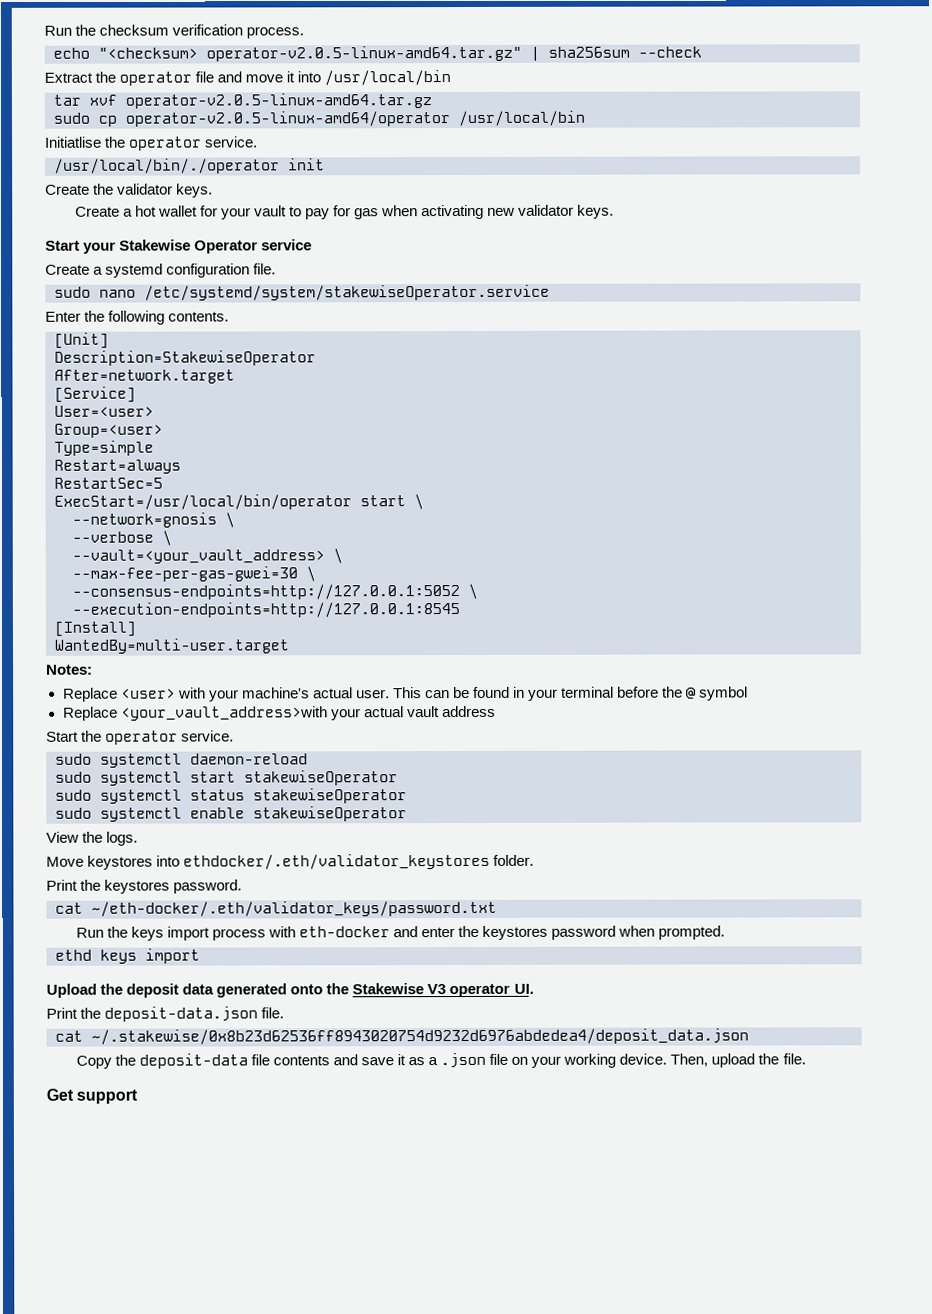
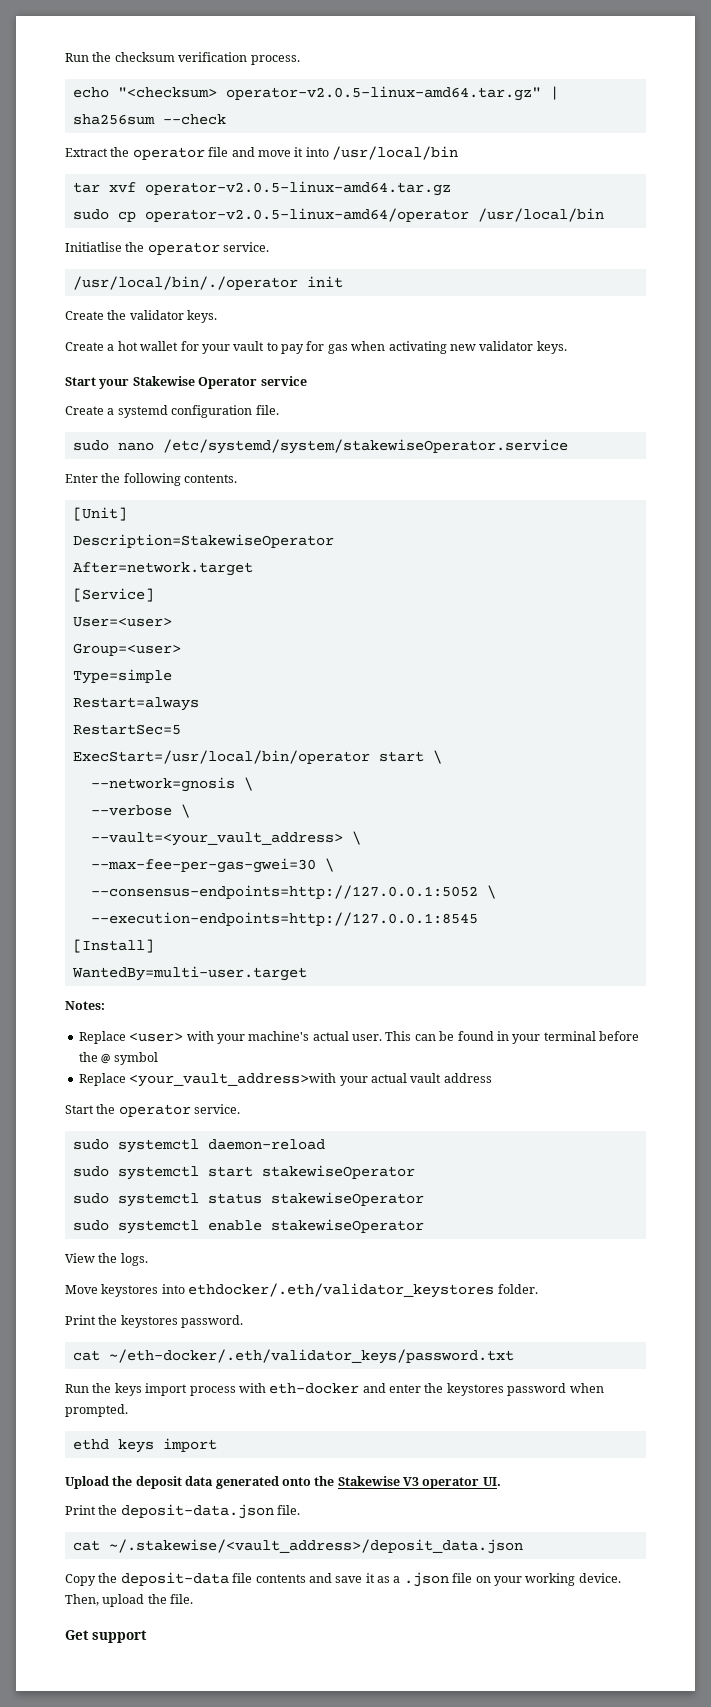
- cat ~/.stakewise/0x8b23d62536ff8943020754d9232d6976abdedea4/deposit_data.json
+ cat ~/.stakewise/<vault_address>/deposit_data.json

